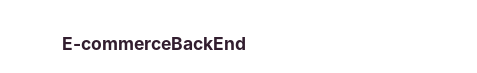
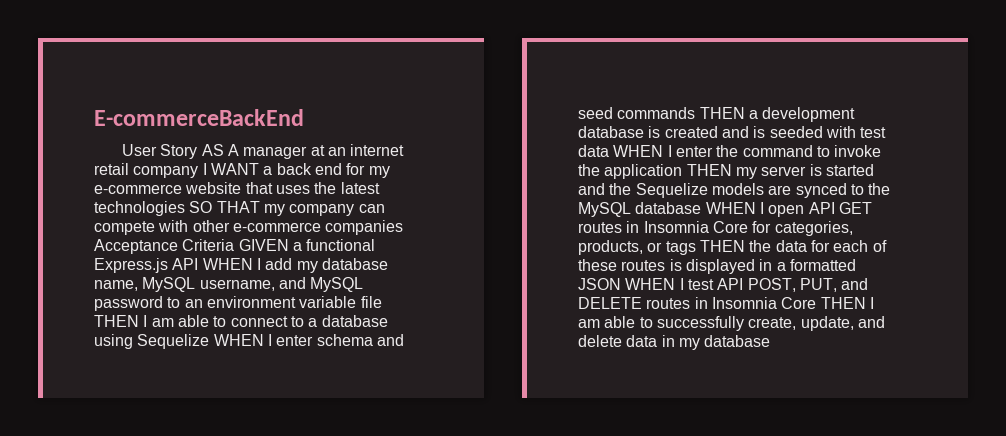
+ User Story AS A manager at an internet retail company I WANT a back end for my e-commerce website that uses the latest technologies SO THAT my company can compete with other e-commerce companies Acceptance Criteria GIVEN a functional Express.js API WHEN I add my database name, MySQL username, and MySQL password to an environment variable file THEN I am able to connect to a database using Sequelize WHEN I enter schema and seed commands THEN a development database is created and is seeded with test data WHEN I enter the command to invoke the application THEN my server is started and the Sequelize models are synced to the MySQL database WHEN I open API GET routes in Insomnia Core for categories, products, or tags THEN the data for each of these routes is displayed in a formatted JSON WHEN I test API POST, PUT, and DELETE routes in Insomnia Core THEN I am able to successfully create, update, and delete data in my database

